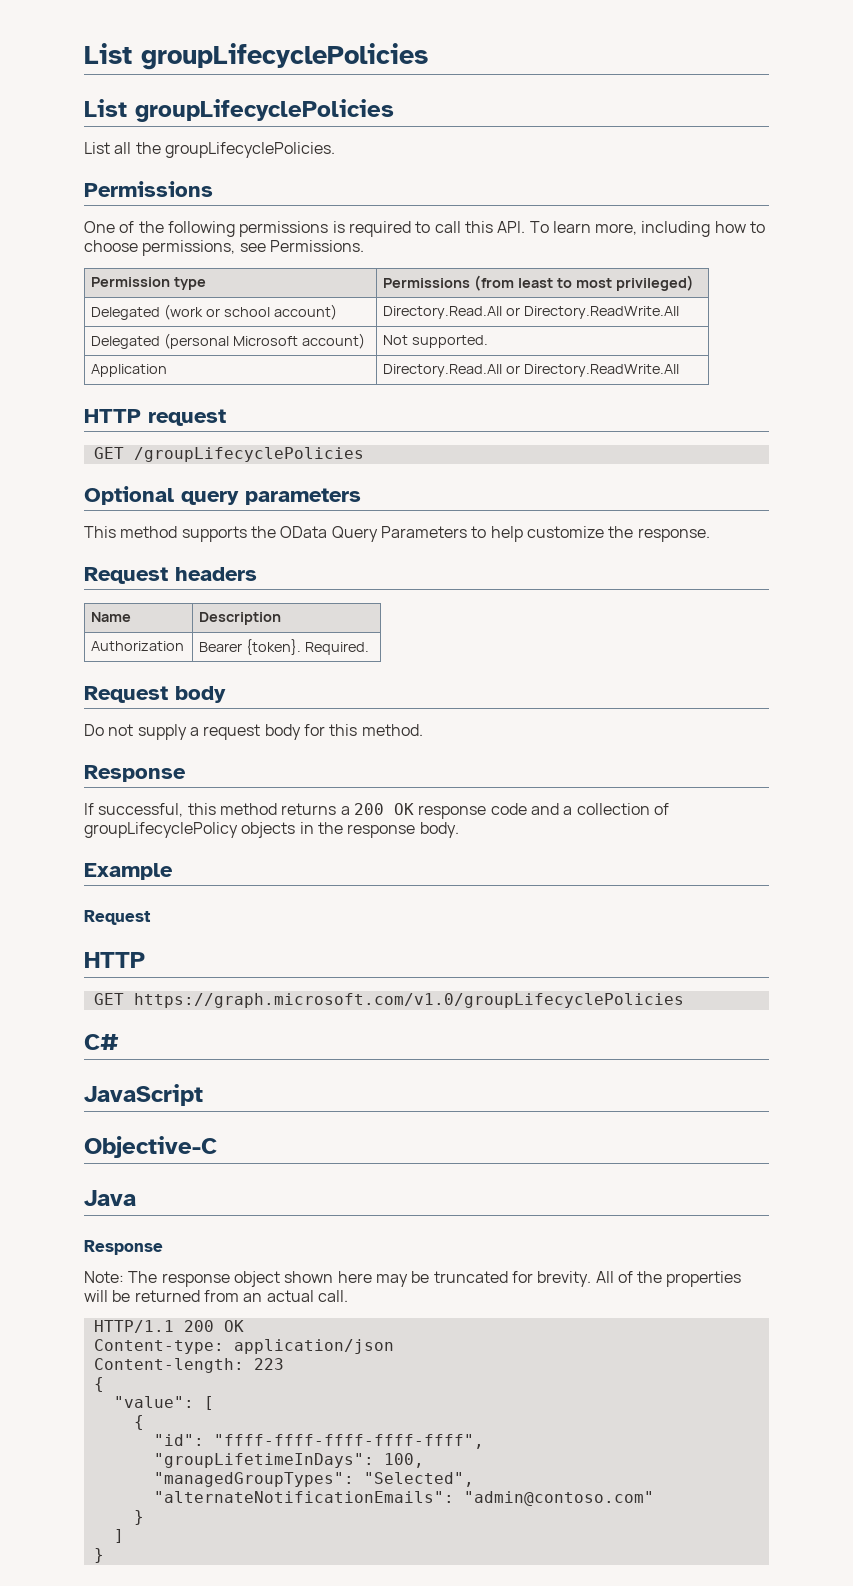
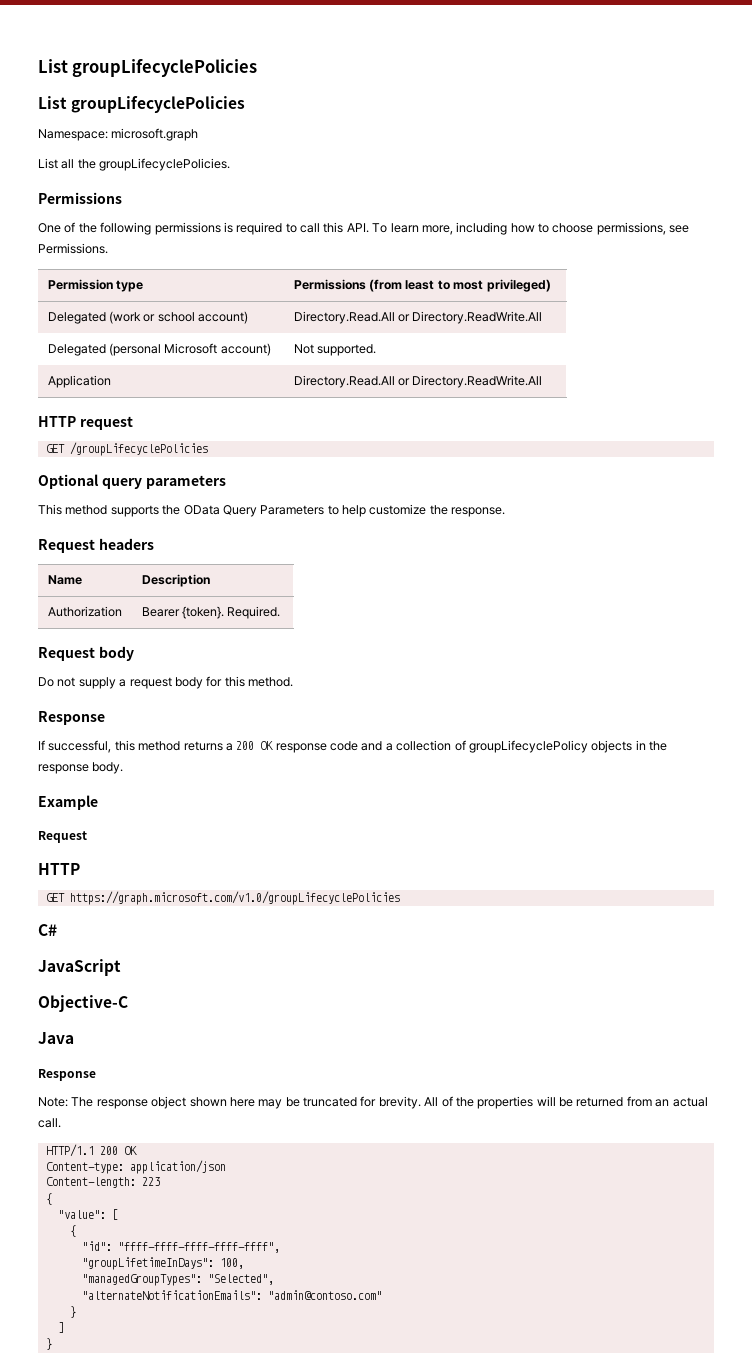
+ Namespace: microsoft.graph

